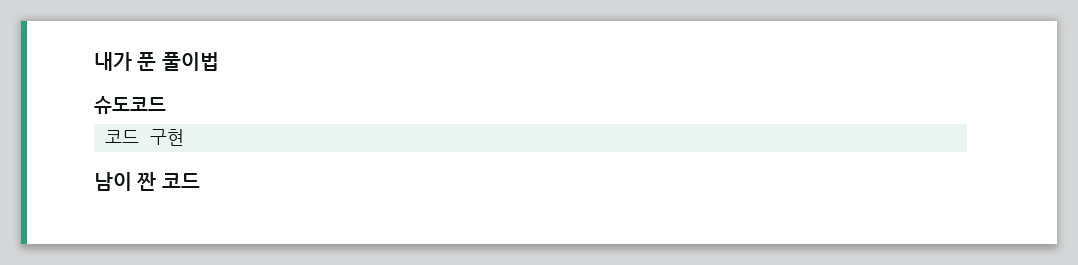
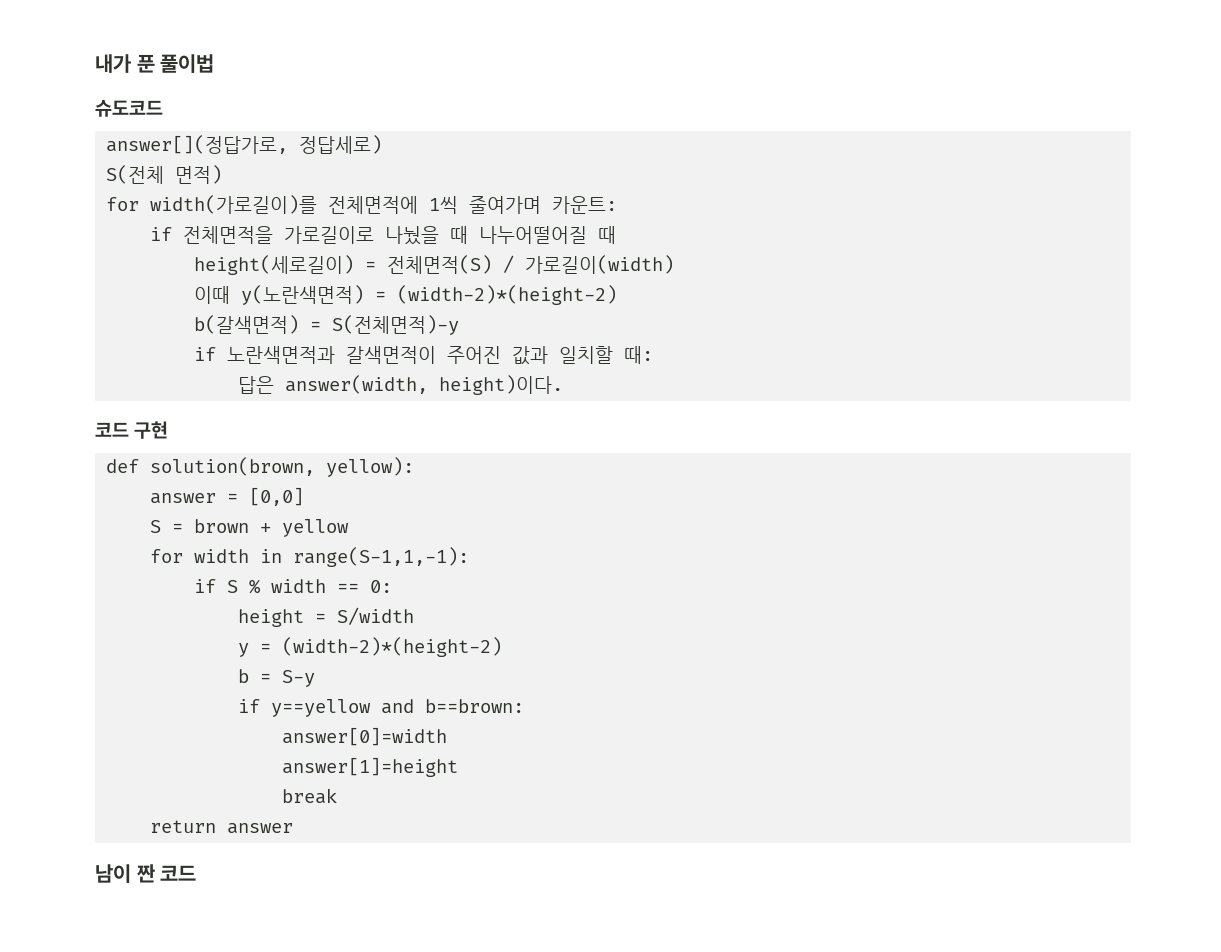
+ answer[](정답가로, 정답세로)
+ S(전체 면적)
+ for width(가로길이)를 전체면적에 1씩 줄여가며 카운트:
+ if 전체면적을 가로길이로 나눴을 때 나누어떨어질 때
+ height(세로길이) = 전체면적(S) / 가로길이(width)
+ 이때 y(노란색면적) = (width-2)*(height-2)
+ b(갈색면적) = S(전체면적)-y
+ if 노란색면적과 갈색면적이 주어진 값과 일치할 때:
+ 답은 answer(width, height)이다.
  코드 구현
+ def solution(brown, yellow):
+ answer = [0,0]
+ S = brown + yellow
+ for width in range(S-1,1,-1):
+ if S % width == 0:
+ height = S/width
+ y = (width-2)*(height-2)
+ b = S-y
+ if y==yellow and b==brown:
+ answer[0]=width
+ answer[1]=height
+ break
+ return answer

